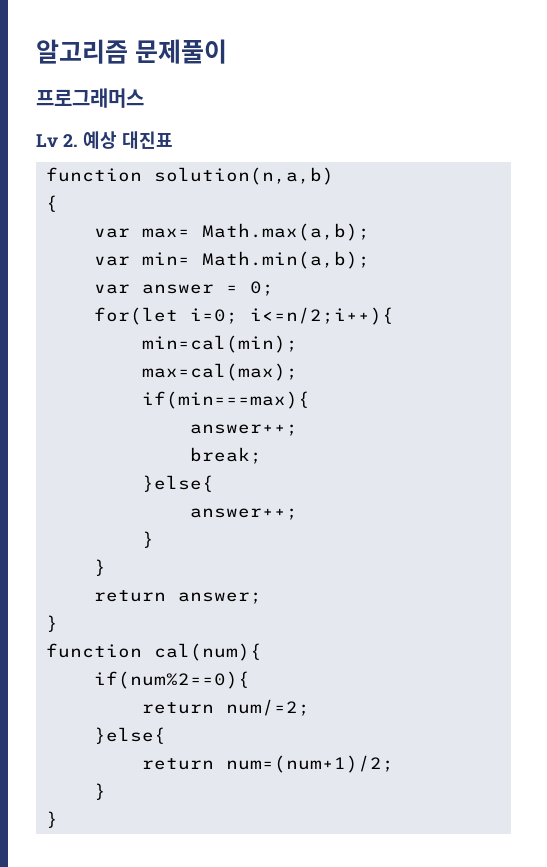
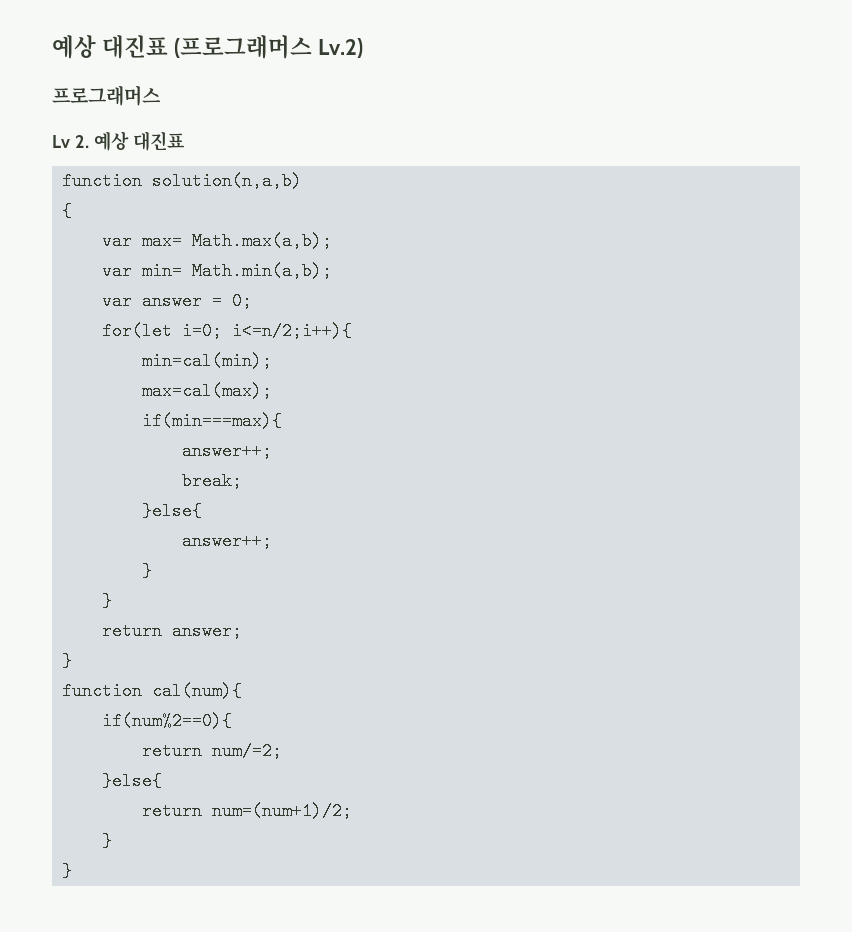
- 알고리즘 문제풀이
+ 예상 대진표 (프로그래머스 Lv.2)

